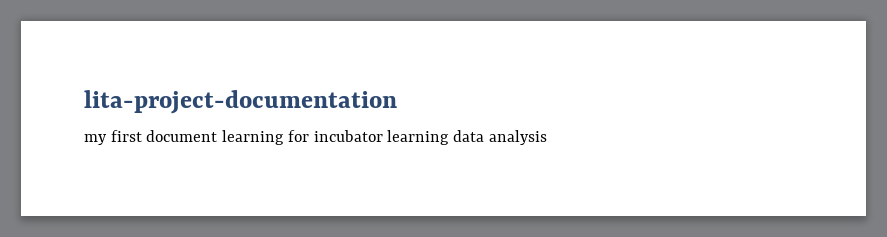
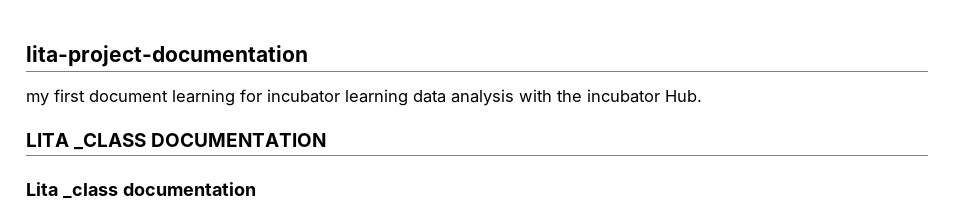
- my first document learning for incubator learning data analysis
+ my first document learning for incubator learning data analysis with the incubator Hub.
+ LITA _CLASS DOCUMENTATION
+ Lita _class documentation

